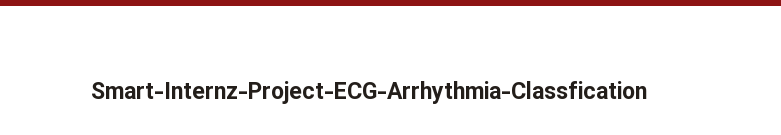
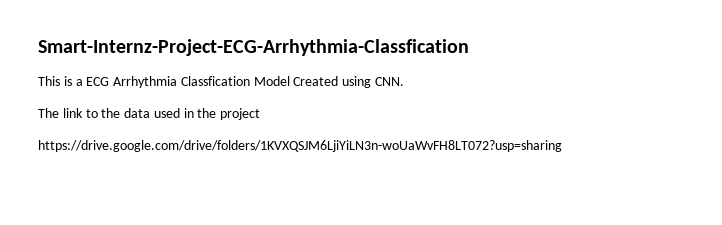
+ This is a ECG Arrhythmia Classfication Model Created using CNN.
+ The link to the data used in the project
+ https://drive.google.com/drive/folders/1KVXQSJM6LjiYiLN3n-woUaWvFH8LT072?usp=sharing

